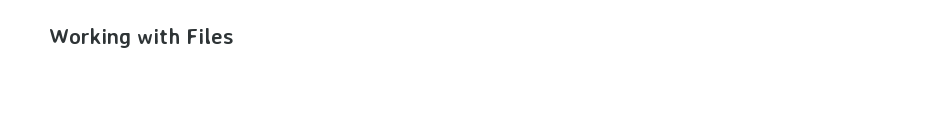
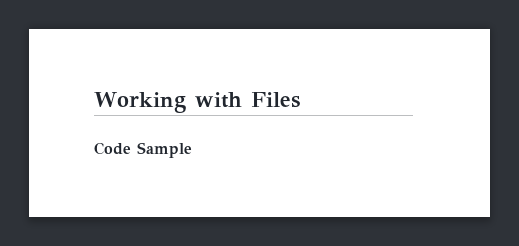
+ Code Sample

